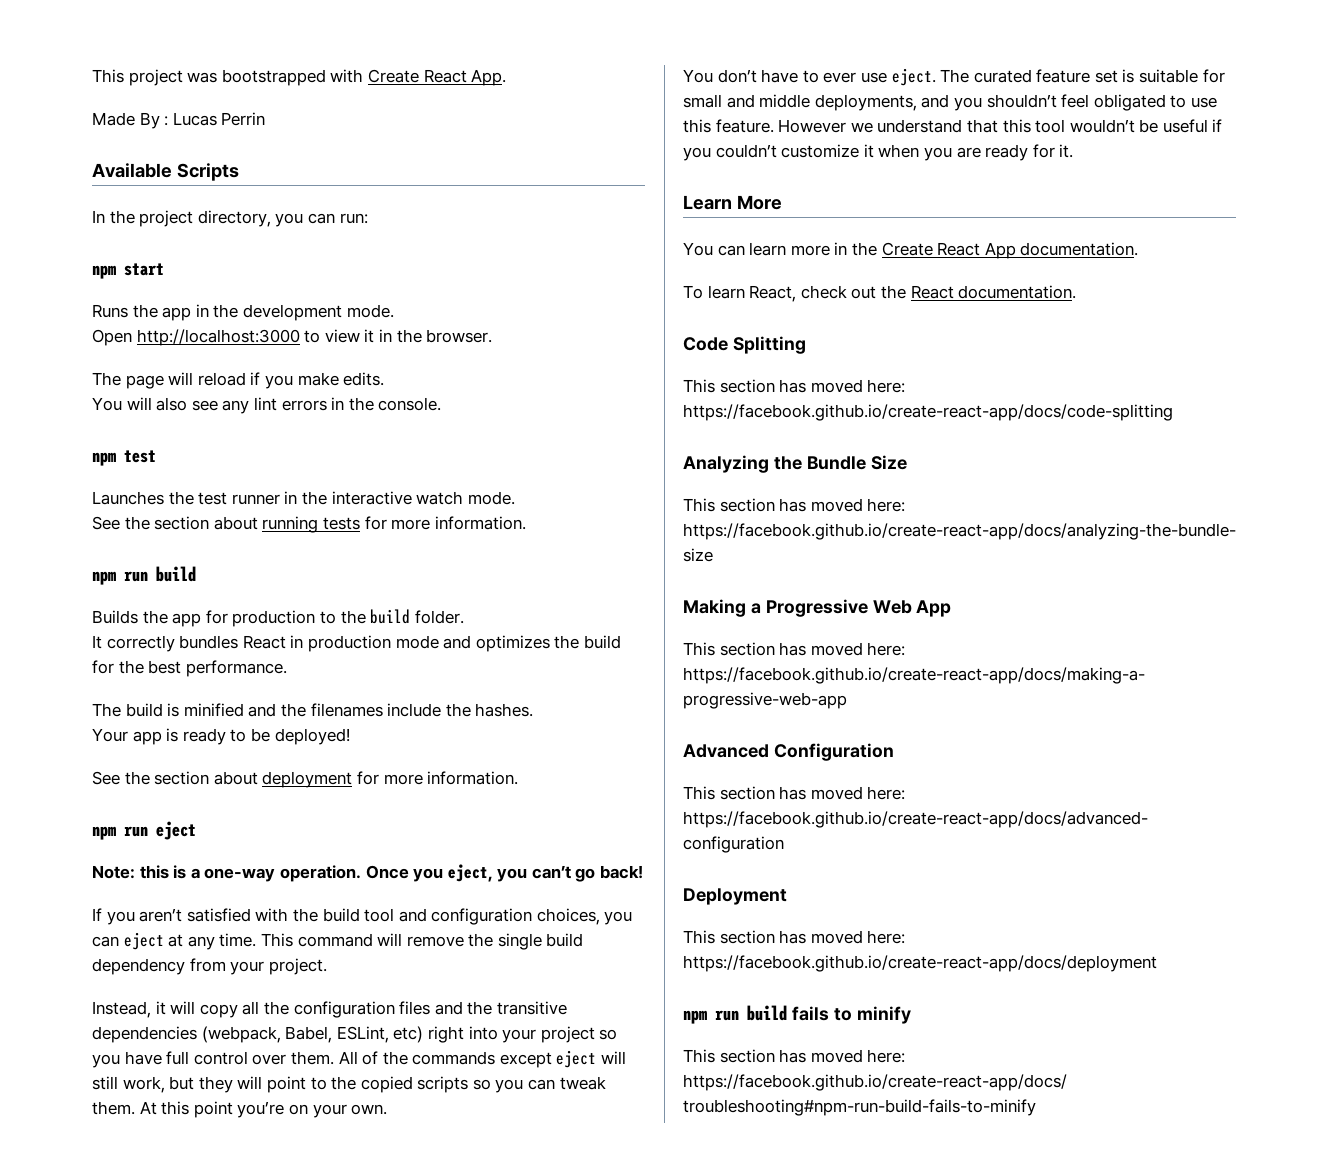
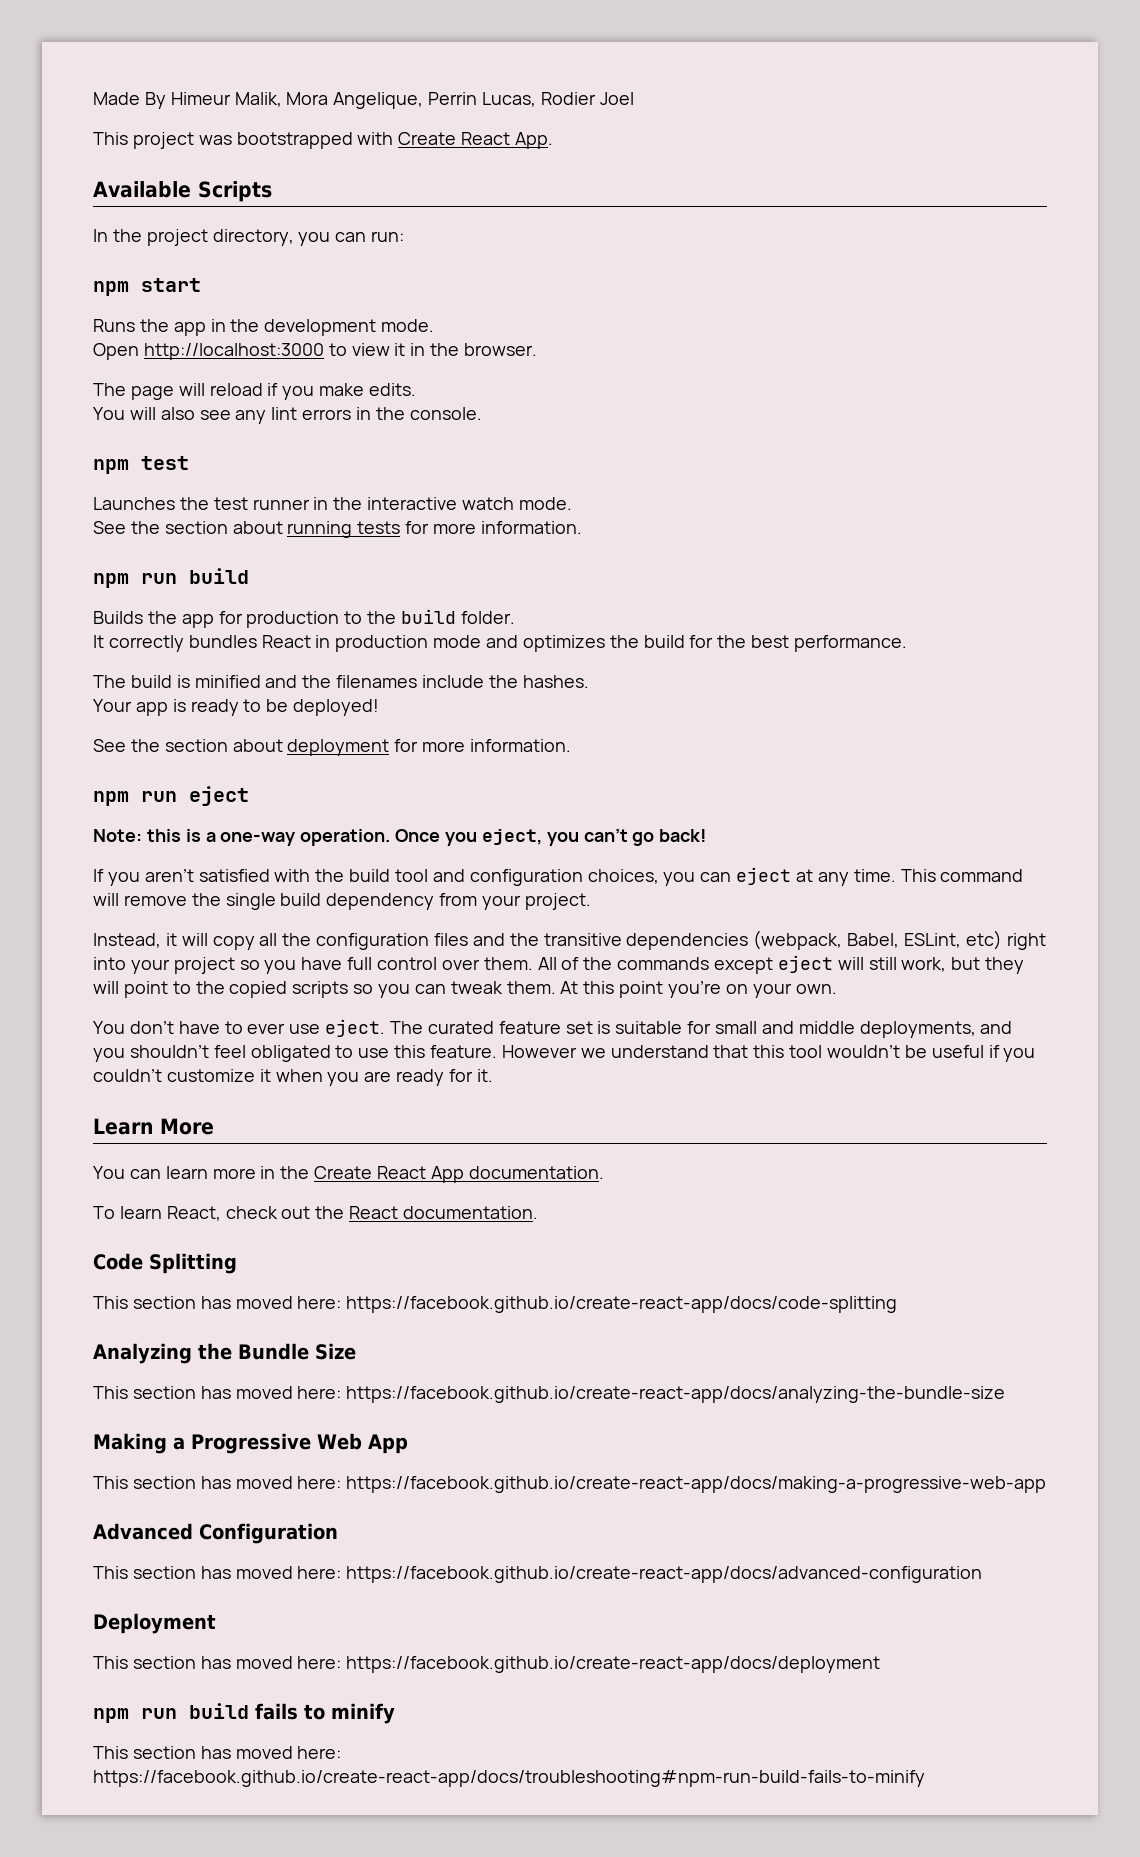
+ Made By Himeur Malik, Mora Angelique, Perrin Lucas, Rodier Joel
- Made By : Lucas Perrin

